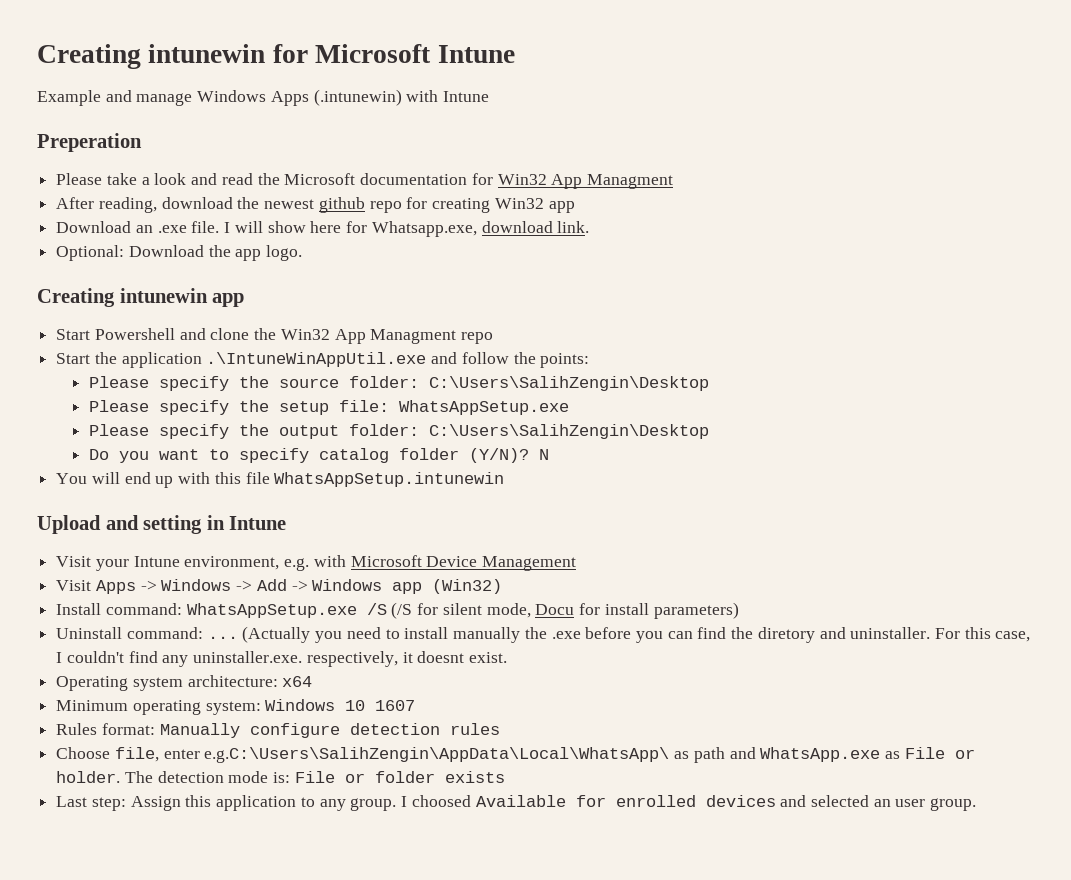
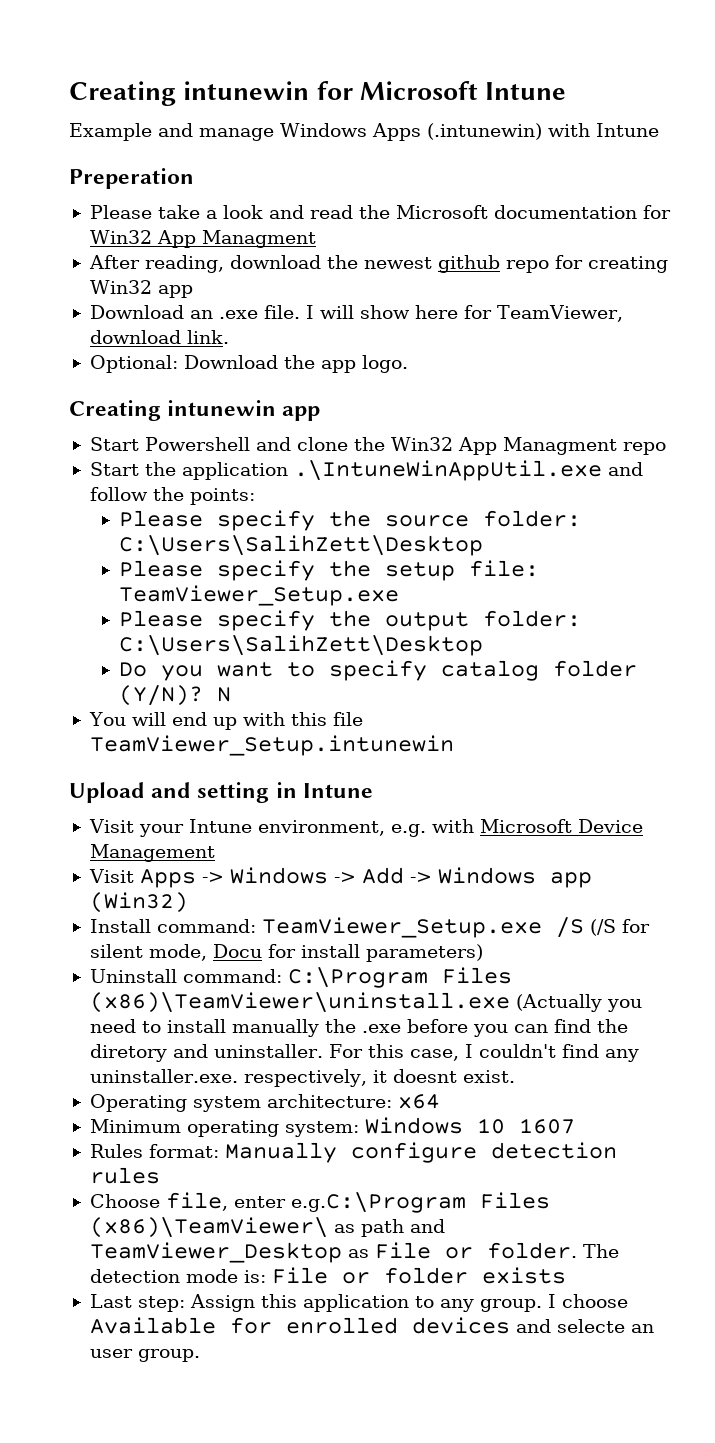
- I will show here for Whatsapp.exe, download link.
+ I will show here for TeamViewer, download link.
- Please specify the source folder: C:\Users\SalihZengin\Desktop
+ Please specify the source folder: C:\Users\SalihZett\Desktop
- Please specify the setup file: WhatsAppSetup.exe
+ Please specify the setup file: TeamViewer_Setup.exe
- Please specify the output folder: C:\Users\SalihZengin\Desktop
+ Please specify the output folder: C:\Users\SalihZett\Desktop
- You will end up with this file WhatsAppSetup.intunewin
+ You will end up with this file TeamViewer_Setup.intunewin
- Install command: WhatsAppSetup.exe /S (/S for silent mode, Docu for install parameters)
+ Install command: TeamViewer_Setup.exe /S (/S for silent mode, Docu for install parameters)
- Uninstall command: ... (Actually you need to install manually the .exe before you can find the diretory and uninstaller.
+ Uninstall command: C:\Program Files (x86)\TeamViewer\uninstall.exe (Actually you need to install manually the .exe before you can find the diretory and uninstaller.
- Choose file, enter e.g.C:\Users\SalihZengin\AppData\Local\WhatsApp\ as path and WhatsApp.exe as File or holder.
+ Choose file, enter e.g.C:\Program Files (x86)\TeamViewer\ as path and TeamViewer_Desktop as File or folder.
- I choosed Available for enrolled devices and selected an user group.
+ I choose Available for enrolled devices and selecte an user group.

